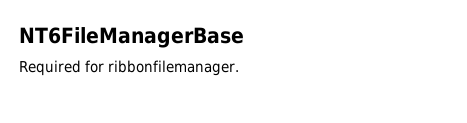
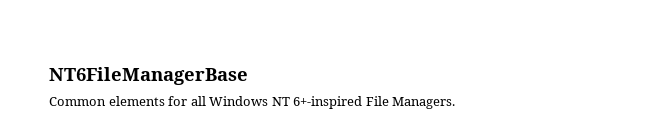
- Required for ribbonfilemanager.
+ Common elements for all Windows NT 6+-inspired File Managers.

